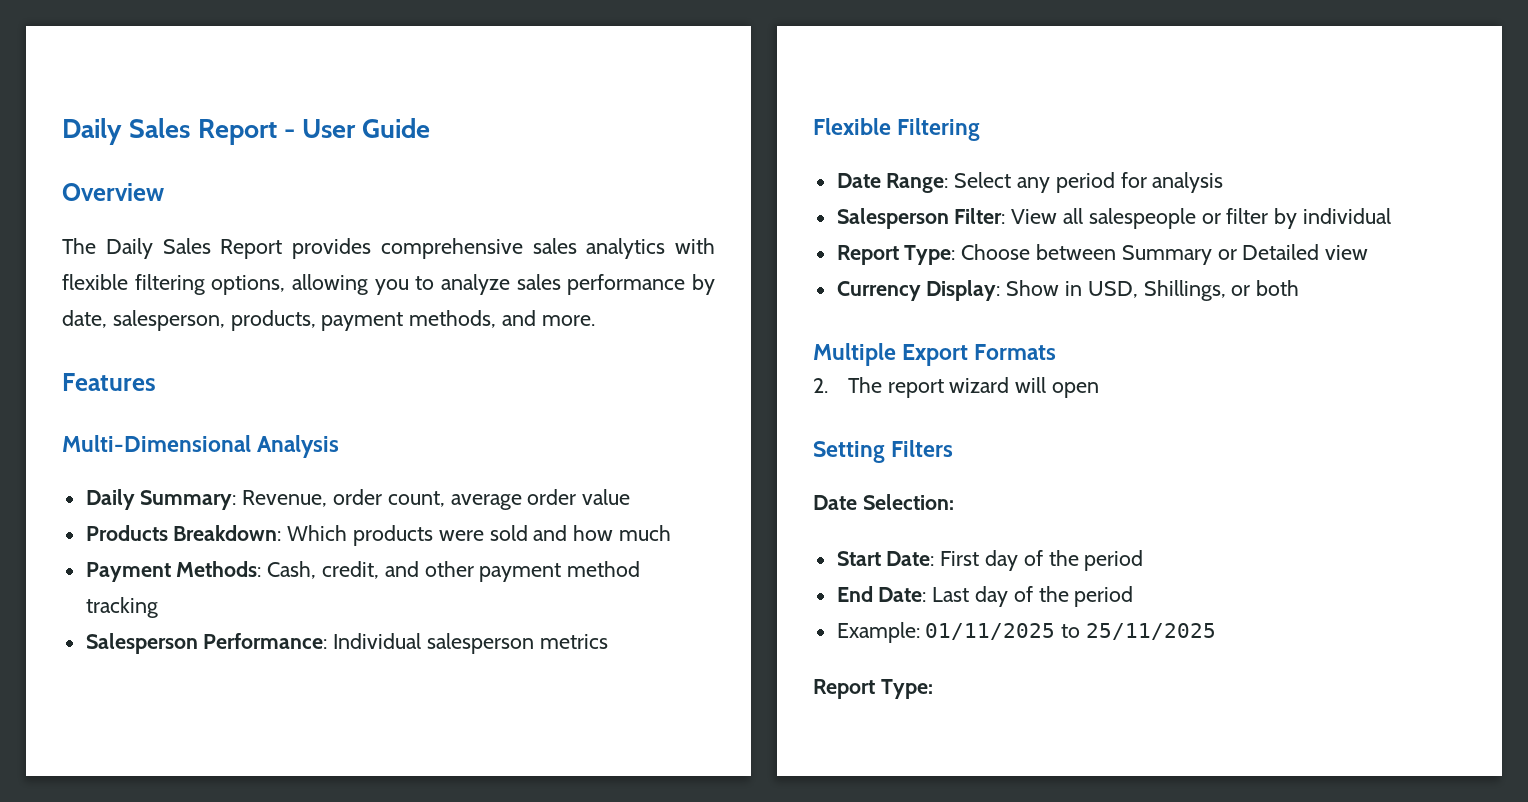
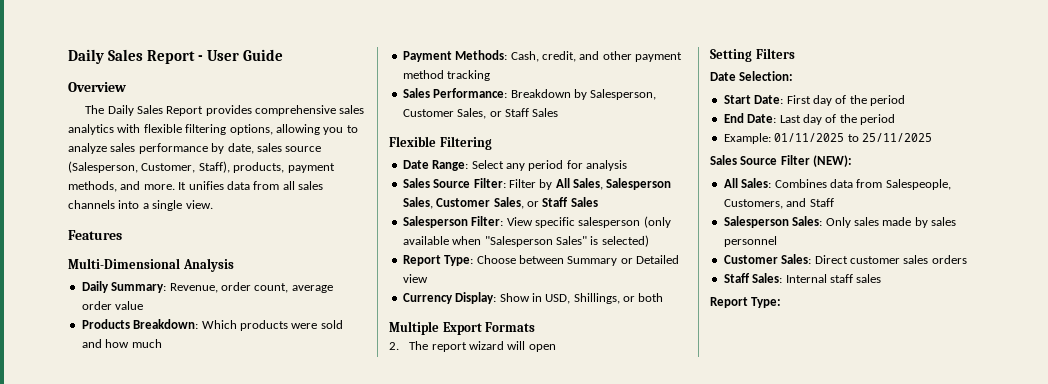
- The Daily Sales Report provides comprehensive sales analytics with flexible filtering options, allowing you to analyze sales performance by date, salesperson, products, payment methods, and more.
+ The Daily Sales Report provides comprehensive sales analytics with flexible filtering options, allowing you to analyze sales performance by date, sales source (Salesperson, Customer, Staff), products, payment methods, and more. It unifies data from all sales channels into a single view.
- Salesperson Performance: Individual salesperson metrics
+ Sales Performance: Breakdown by Salesperson, Customer Sales, or Staff Sales
- Salesperson Filter: View all salespeople or filter by individual
+ Sales Source Filter: Filter by All Sales, Salesperson Sales, Customer Sales, or Staff Sales
+ Salesperson Filter: View specific salesperson (only available when "Salesperson Sales" is selected)
+ Sales Source Filter (NEW):
+ All Sales: Combines data from Salespeople, Customers, and Staff
+ Salesperson Sales: Only sales made by sales personnel
+ Customer Sales: Direct customer sales orders
+ Staff Sales: Internal staff sales

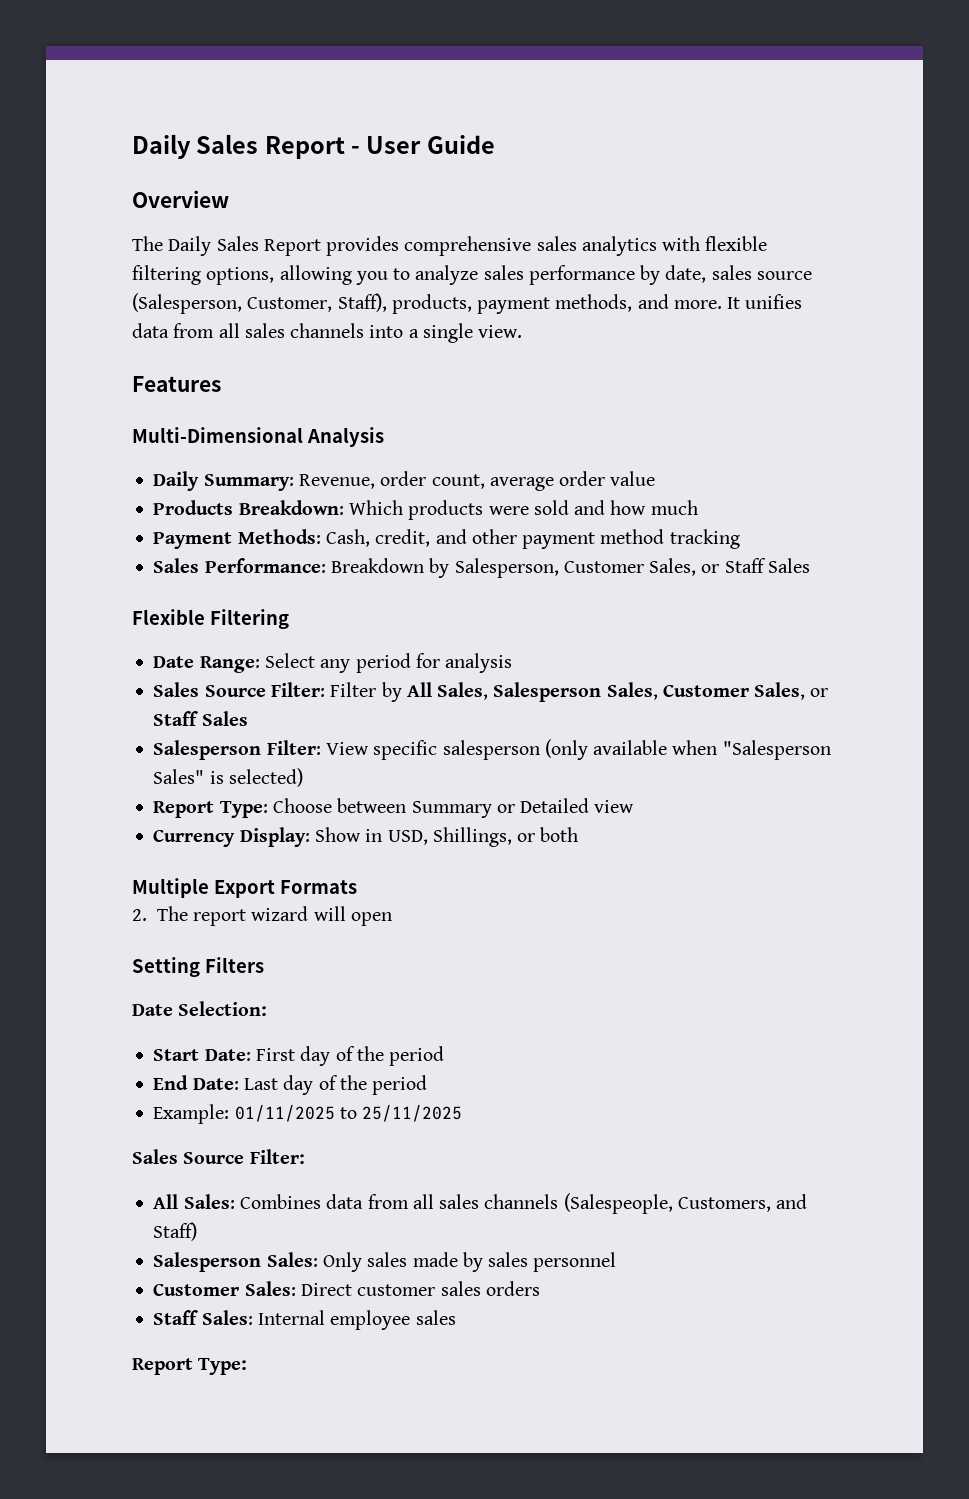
  Example: 01/11/2025 to 25/11/2025
- Sales Source Filter (NEW):
+ Sales Source Filter:
- All Sales: Combines data from Salespeople, Customers, and Staff
+ All Sales: Combines data from all sales channels (Salespeople, Customers, and Staff)
- Staff Sales: Internal staff sales
+ Staff Sales: Internal employee sales

